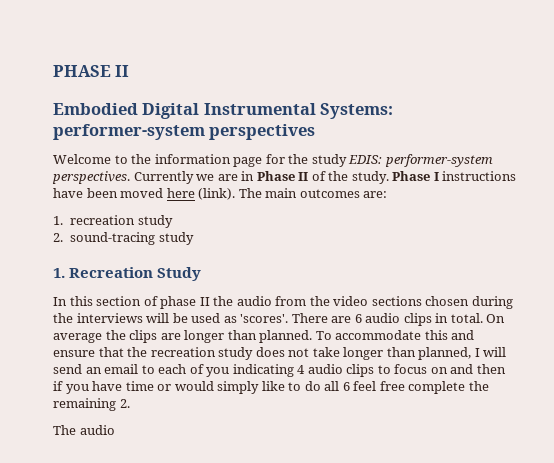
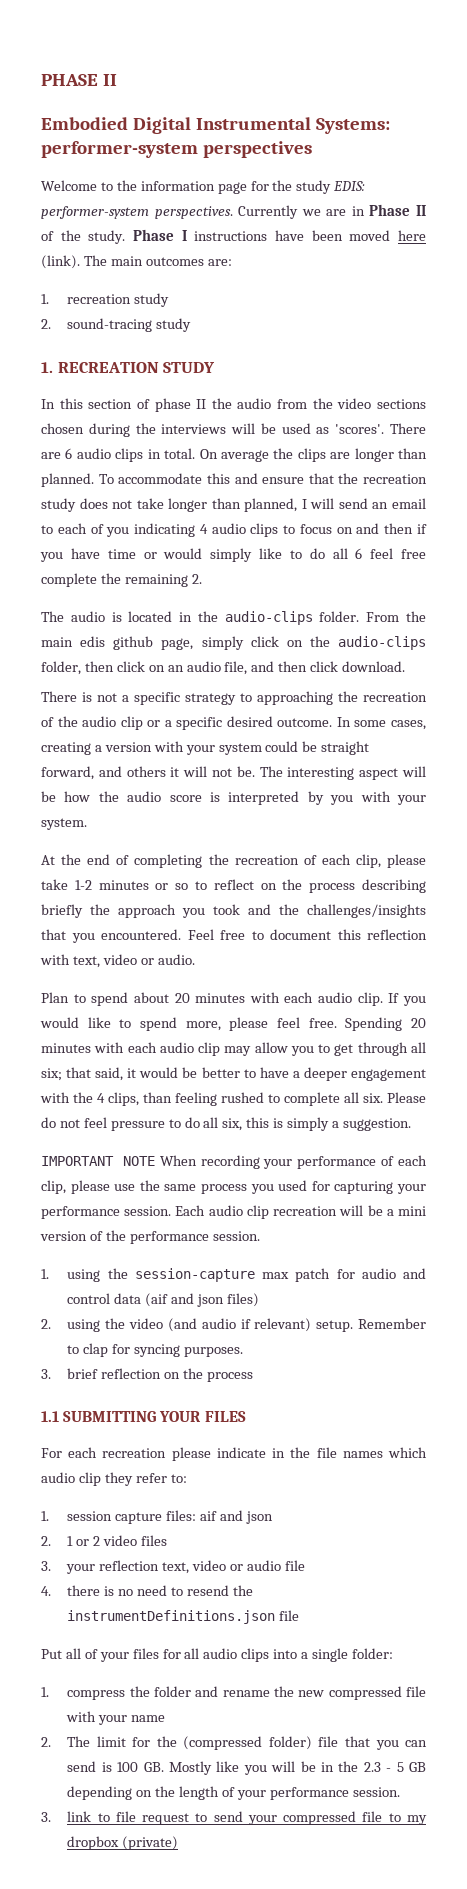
- 1. Recreation Study
+ 1. RECREATION STUDY
- The audio
+ The audio is located in the audio-clips folder. From the main edis github page, simply click on the audio-clips folder, then click on an audio file, and then click download.
+ There is not a specific strategy to approaching the recreation of the audio clip or a specific desired outcome. In some cases, creating a version with your system could be straight forward, and others it will not be. The interesting aspect will be how the audio score is interpreted by you with your system.
+ At the end of completing the recreation of each clip, please take 1-2 minutes or so to reflect on the process describing briefly the approach you took and the challenges/insights that you encountered. Feel free to document this reflection with text, video or audio.
+ Plan to spend about 20 minutes with each audio clip. If you would like to spend more, please feel free. Spending 20 minutes with each audio clip may allow you to get through all six; that said, it would be better to have a deeper engagement with the 4 clips, than feeling rushed to complete all six. Please do not feel pressure to do all six, this is simply a suggestion.
+ IMPORTANT NOTE When recording your performance of each clip, please use the same process you used for capturing your performance session. Each audio clip recreation will be a mini version of the performance session.
+ 1. using the session-capture max patch for audio and control data (aif and json files)
+ 2. using the video (and audio if relevant) setup. Remember to clap for syncing purposes.
+ 3. brief reflection on the process
+ 1.1 SUBMITTING YOUR FILES
+ For each recreation please indicate in the file names which audio clip they refer to:
+ 1. session capture files: aif and json
+ 2. 1 or 2 video files
+ 3. your reflection text, video or audio file
+ 4. there is no need to resend the instrumentDefinitions.json file
+ Put all of your files for all audio clips into a single folder:
+ 1. compress the folder and rename the new compressed file with your name
+ 2. The limit for the (compressed folder) file that you can send is 100 GB. Mostly like you will be in the 2.3 - 5 GB depending on the length of your performance session.
+ 3. link to file request to send your compressed file to my dropbox (private)

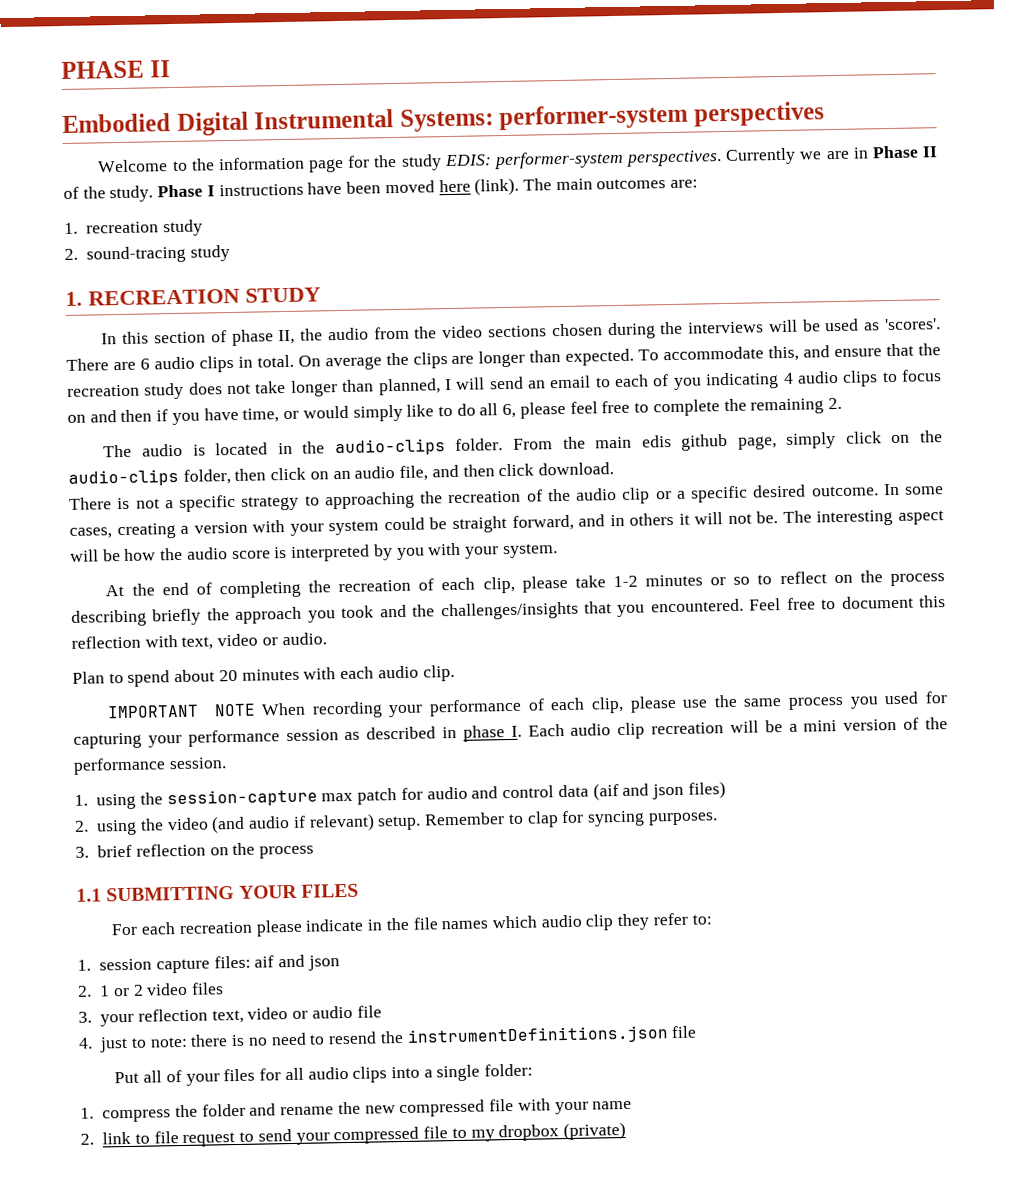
- In this section of phase II the audio from the video sections chosen during the interviews will be used as 'scores'.
+ In this section of phase II, the audio from the video sections chosen during the interviews will be used as 'scores'.
- On average the clips are longer than planned.
+ On average the clips are longer than expected.
- To accommodate this and ensure that the recreation study does not take longer than planned, I will send an email to each of you indicating 4 audio clips to focus on and then if you have time or would simply like to do all 6 feel free complete the remaining 2.
+ To accommodate this, and ensure that the recreation study does not take longer than planned, I will send an email to each of you indicating 4 audio clips to focus on and then if you have time, or would simply like to do all 6, please feel free to complete the remaining 2.
- In some cases, creating a version with your system could be straight forward, and others it will not be.
+ In some cases, creating a version with your system could be straight forward, and in others it will not be.
- If you would like to spend more, please feel free. Spending 20 minutes with each audio clip may allow you to get through all six; that said, it would be better to have a deeper engagement with the 4 clips, than feeling rushed to complete all six. Please do not feel pressure to do all six, this is simply a suggestion.
- IMPORTANT NOTE When recording your performance of each clip, please use the same process you used for capturing your performance session. Each audio clip recreation will be a mini version of the performance session.
+ IMPORTANT NOTE When recording your performance of each clip, please use the same process you used for capturing your performance session as described in phase I. Each audio clip recreation will be a mini version of the performance session.
- 4. there is no need to resend the instrumentDefinitions.json file
+ 4. just to note: there is no need to resend the instrumentDefinitions.json file
- 2. The limit for the (compressed folder) file that you can send is 100 GB. Mostly like you will be in the 2.3 - 5 GB depending on the length of your performance session.
- 3. link to file request to send your compressed file to my dropbox (private)
+ 2. link to file request to send your compressed file to my dropbox (private)

